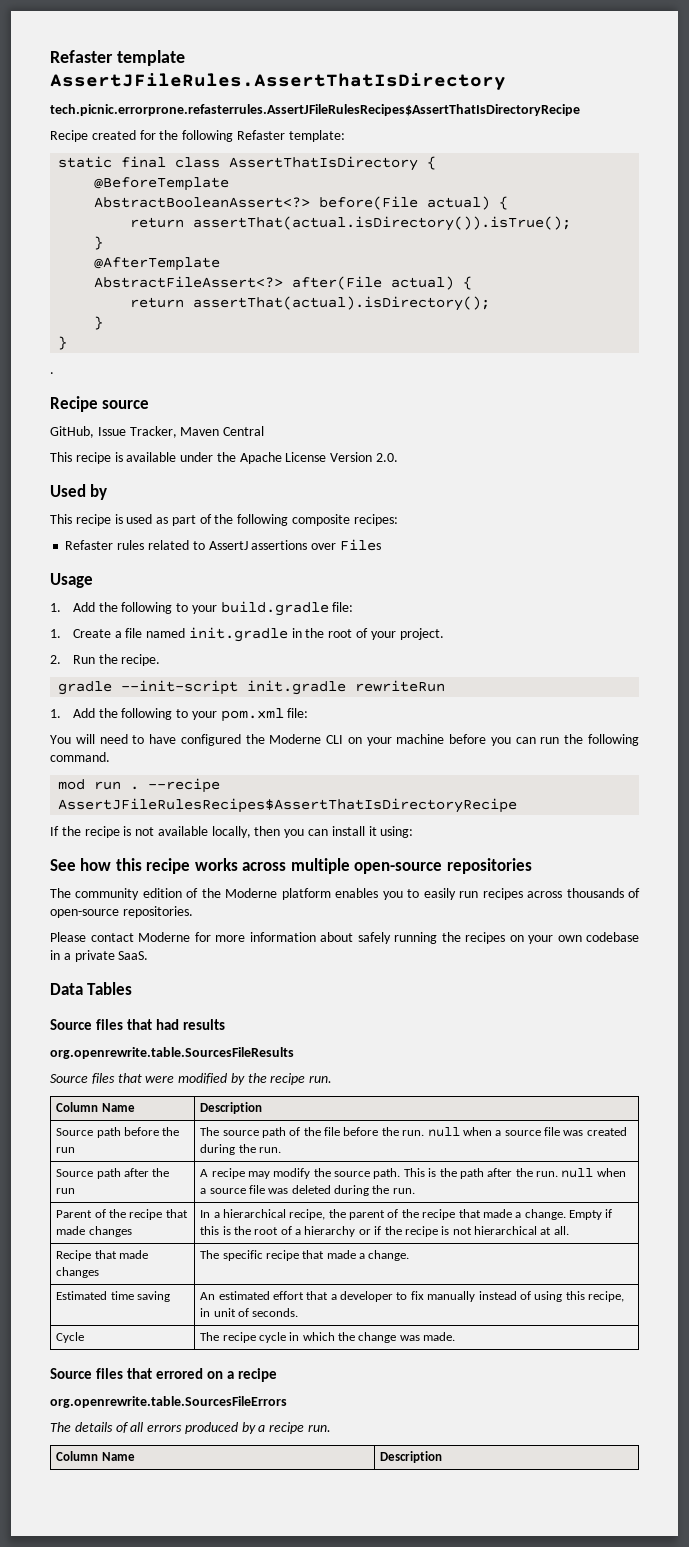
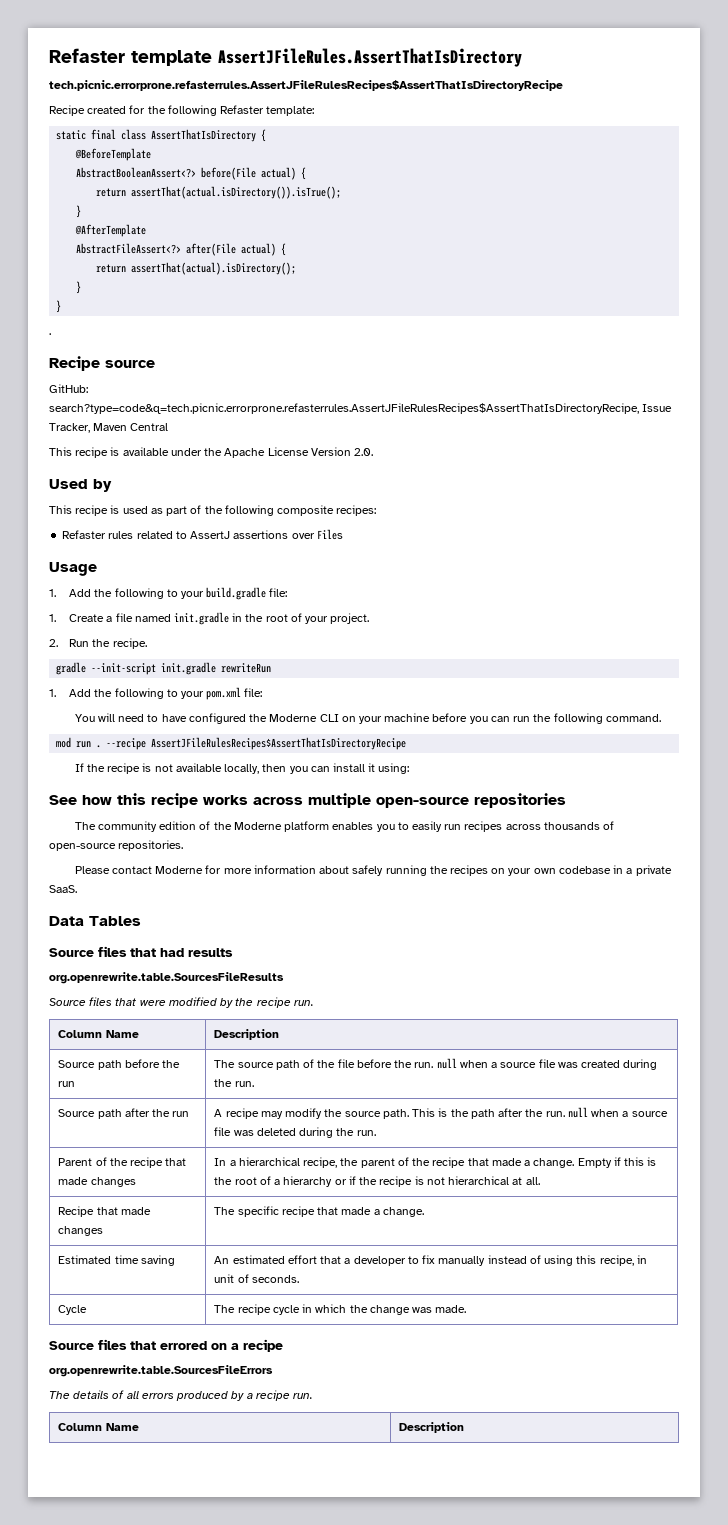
- GitHub, Issue Tracker, Maven Central
+ GitHub: search?type=code&q=tech.picnic.errorprone.refasterrules.AssertJFileRulesRecipes$AssertThatIsDirectoryRecipe, Issue Tracker, Maven Central

